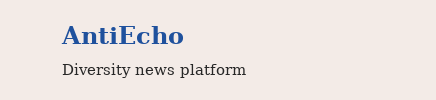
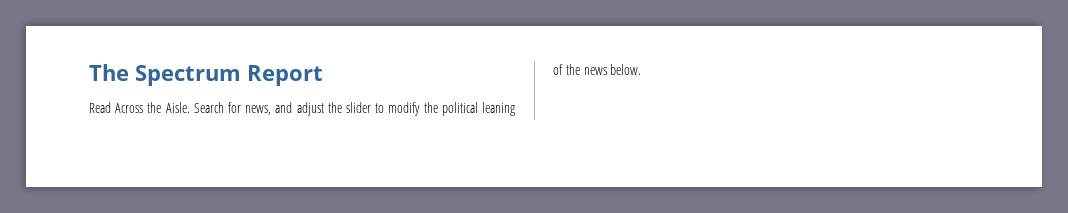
- AntiEcho
- Diversity news platform
+ The Spectrum Report
+ Read Across the Aisle. Search for news, and adjust the slider to modify the political leaning of the news below.

